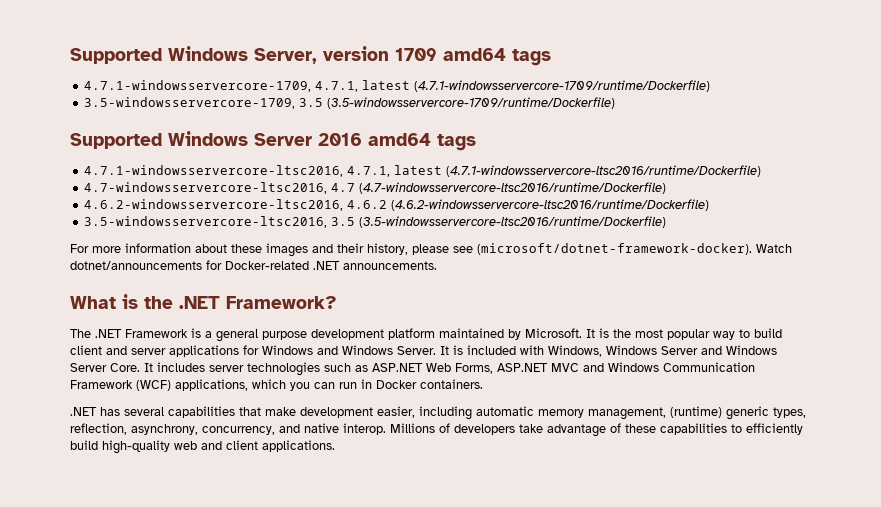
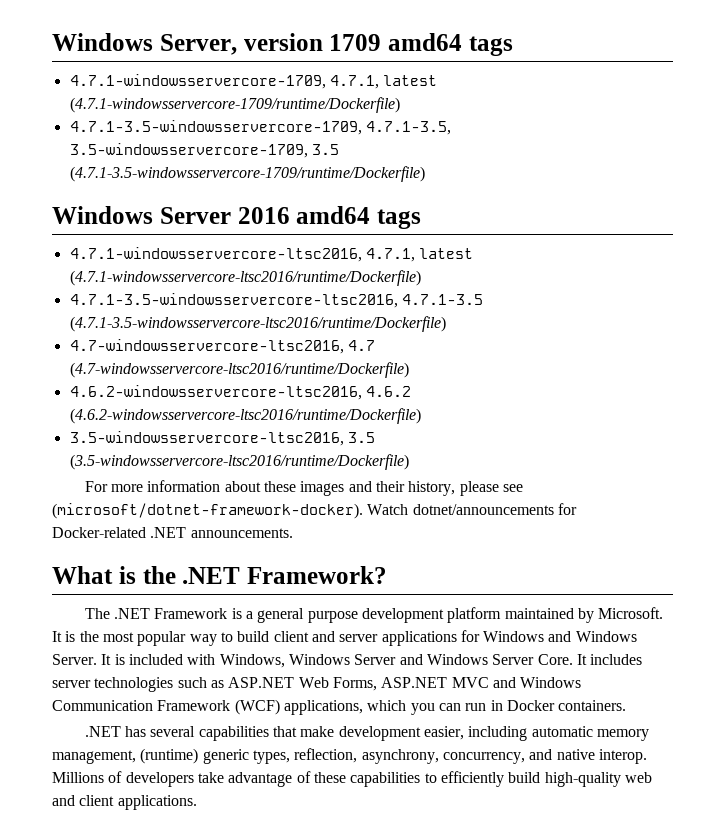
- Supported Windows Server, version 1709 amd64 tags
+ Windows Server, version 1709 amd64 tags
- 3.5-windowsservercore-1709, 3.5 (3.5-windowsservercore-1709/runtime/Dockerfile)
- Supported Windows Server 2016 amd64 tags
+ 4.7.1-3.5-windowsservercore-1709, 4.7.1-3.5, 3.5-windowsservercore-1709, 3.5 (4.7.1-3.5-windowsservercore-1709/runtime/Dockerfile)
+ Windows Server 2016 amd64 tags
+ 4.7.1-3.5-windowsservercore-ltsc2016, 4.7.1-3.5 (4.7.1-3.5-windowsservercore-ltsc2016/runtime/Dockerfile)

